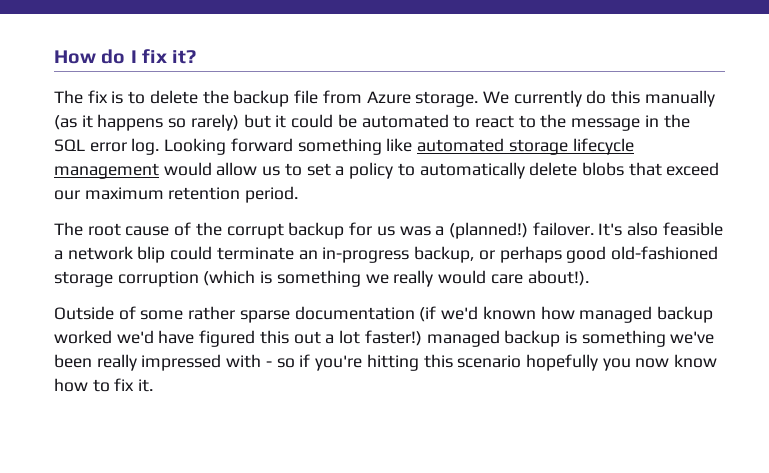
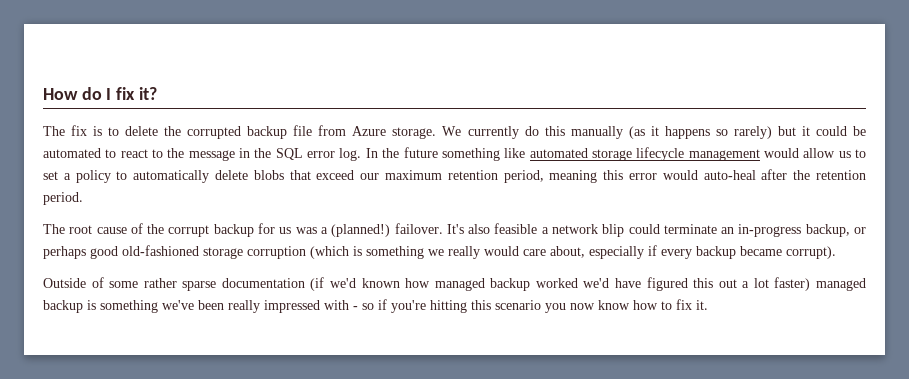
- The fix is to delete the backup file from Azure storage.
+ The fix is to delete the corrupted backup file from Azure storage.
- Looking forward something like automated storage lifecycle management would allow us to set a policy to automatically delete blobs that exceed our maximum retention period.
+ In the future something like automated storage lifecycle management would allow us to set a policy to automatically delete blobs that exceed our maximum retention period, meaning this error would auto-heal after the retention period.
- It's also feasible a network blip could terminate an in-progress backup, or perhaps good old-fashioned storage corruption (which is something we really would care about!).
+ It's also feasible a network blip could terminate an in-progress backup, or perhaps good old-fashioned storage corruption (which is something we really would care about, especially if every backup became corrupt).
- Outside of some rather sparse documentation (if we'd known how managed backup worked we'd have figured this out a lot faster!) managed backup is something we've been really impressed with - so if you're hitting this scenario hopefully you now know how to fix it.
+ Outside of some rather sparse documentation (if we'd known how managed backup worked we'd have figured this out a lot faster) managed backup is something we've been really impressed with - so if you're hitting this scenario you now know how to fix it.

